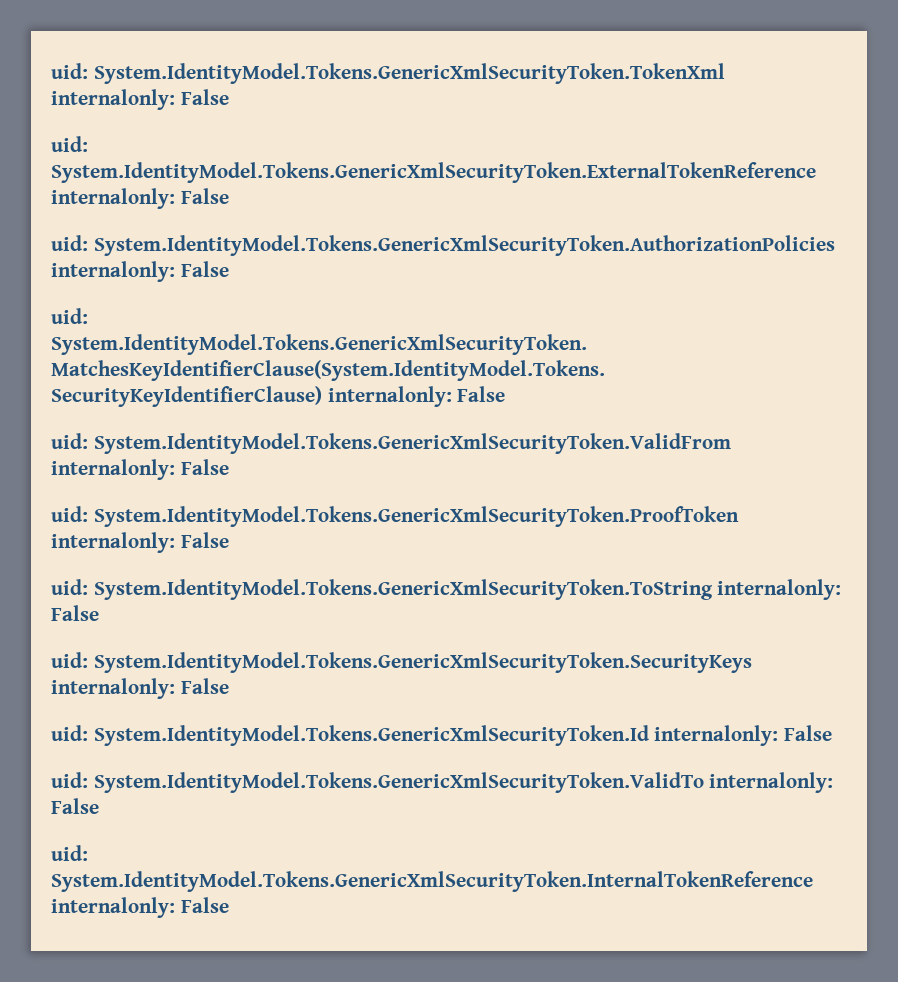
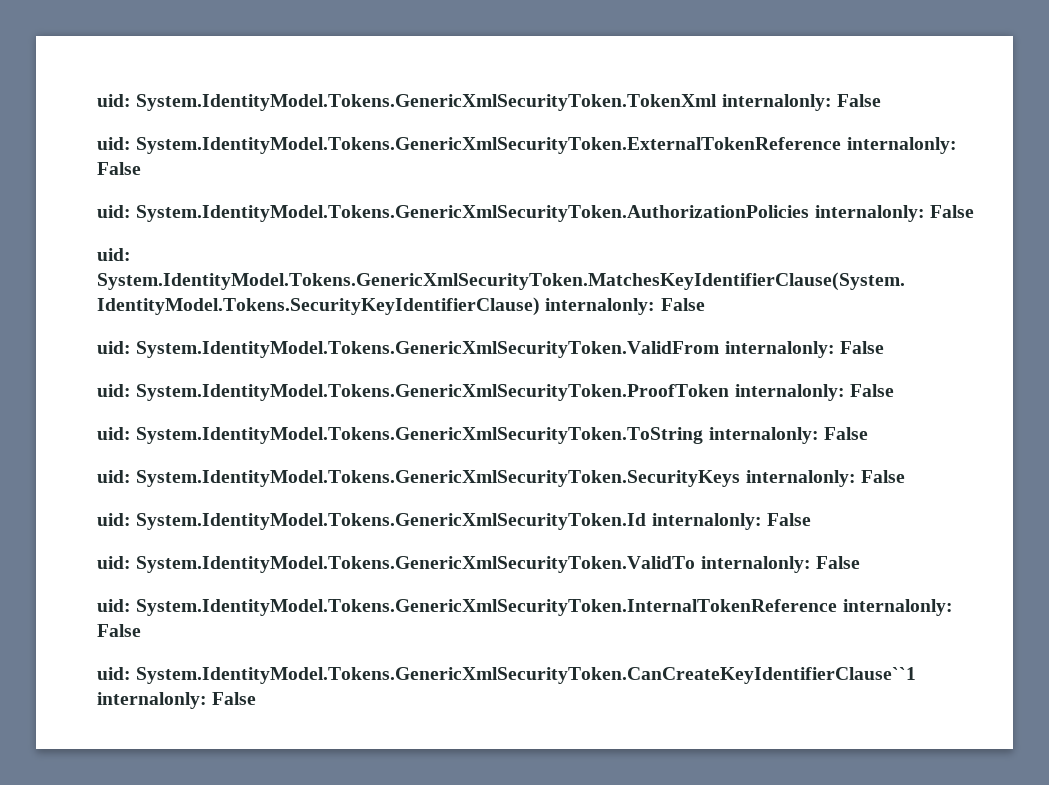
+ uid: System.IdentityModel.Tokens.GenericXmlSecurityToken.CanCreateKeyIdentifierClause``1 internalonly: False

